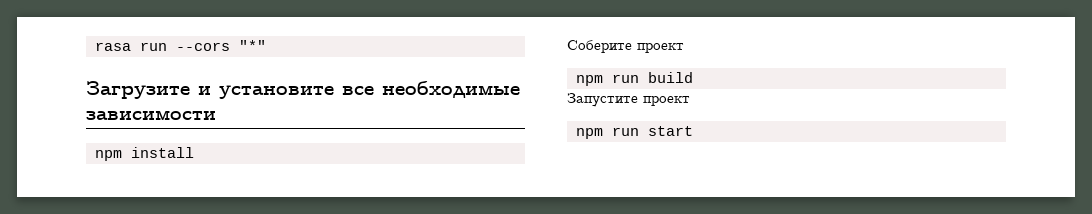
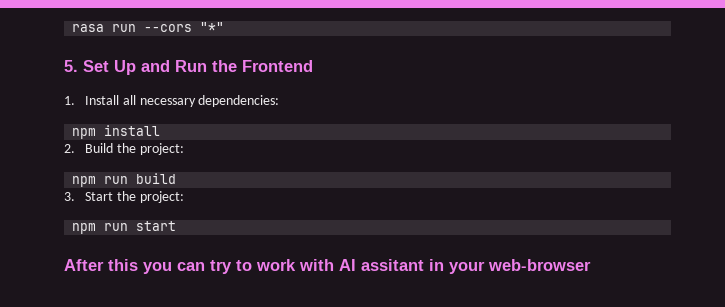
- Загрузите и установите все необходимые зависимости
+ 5. Set Up and Run the Frontend
+ 1. Install all necessary dependencies:
  npm install
- Соберите проект
+ 2. Build the project:
- Запустите проект
+ 3. Start the project:
+ After this you can try to work with AI assitant in your web-browser

